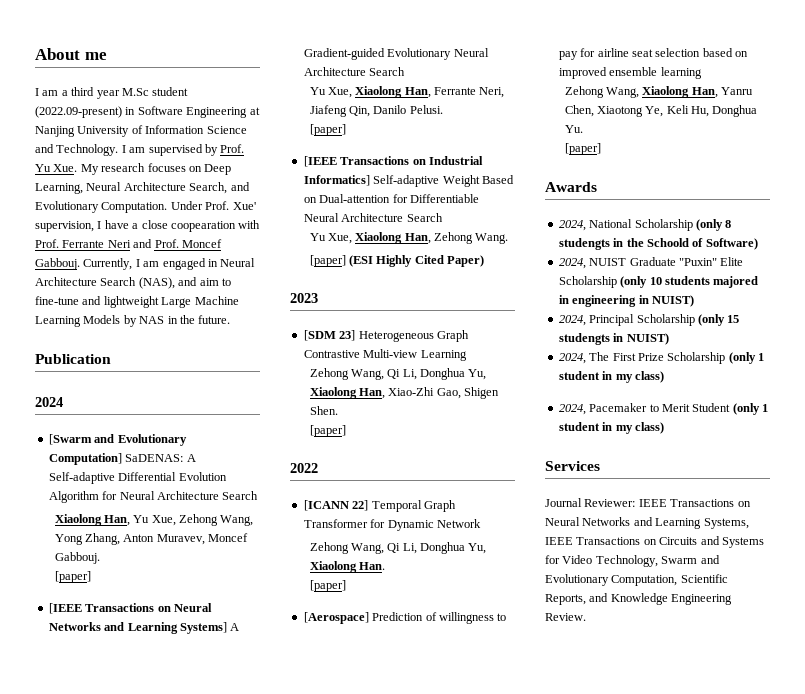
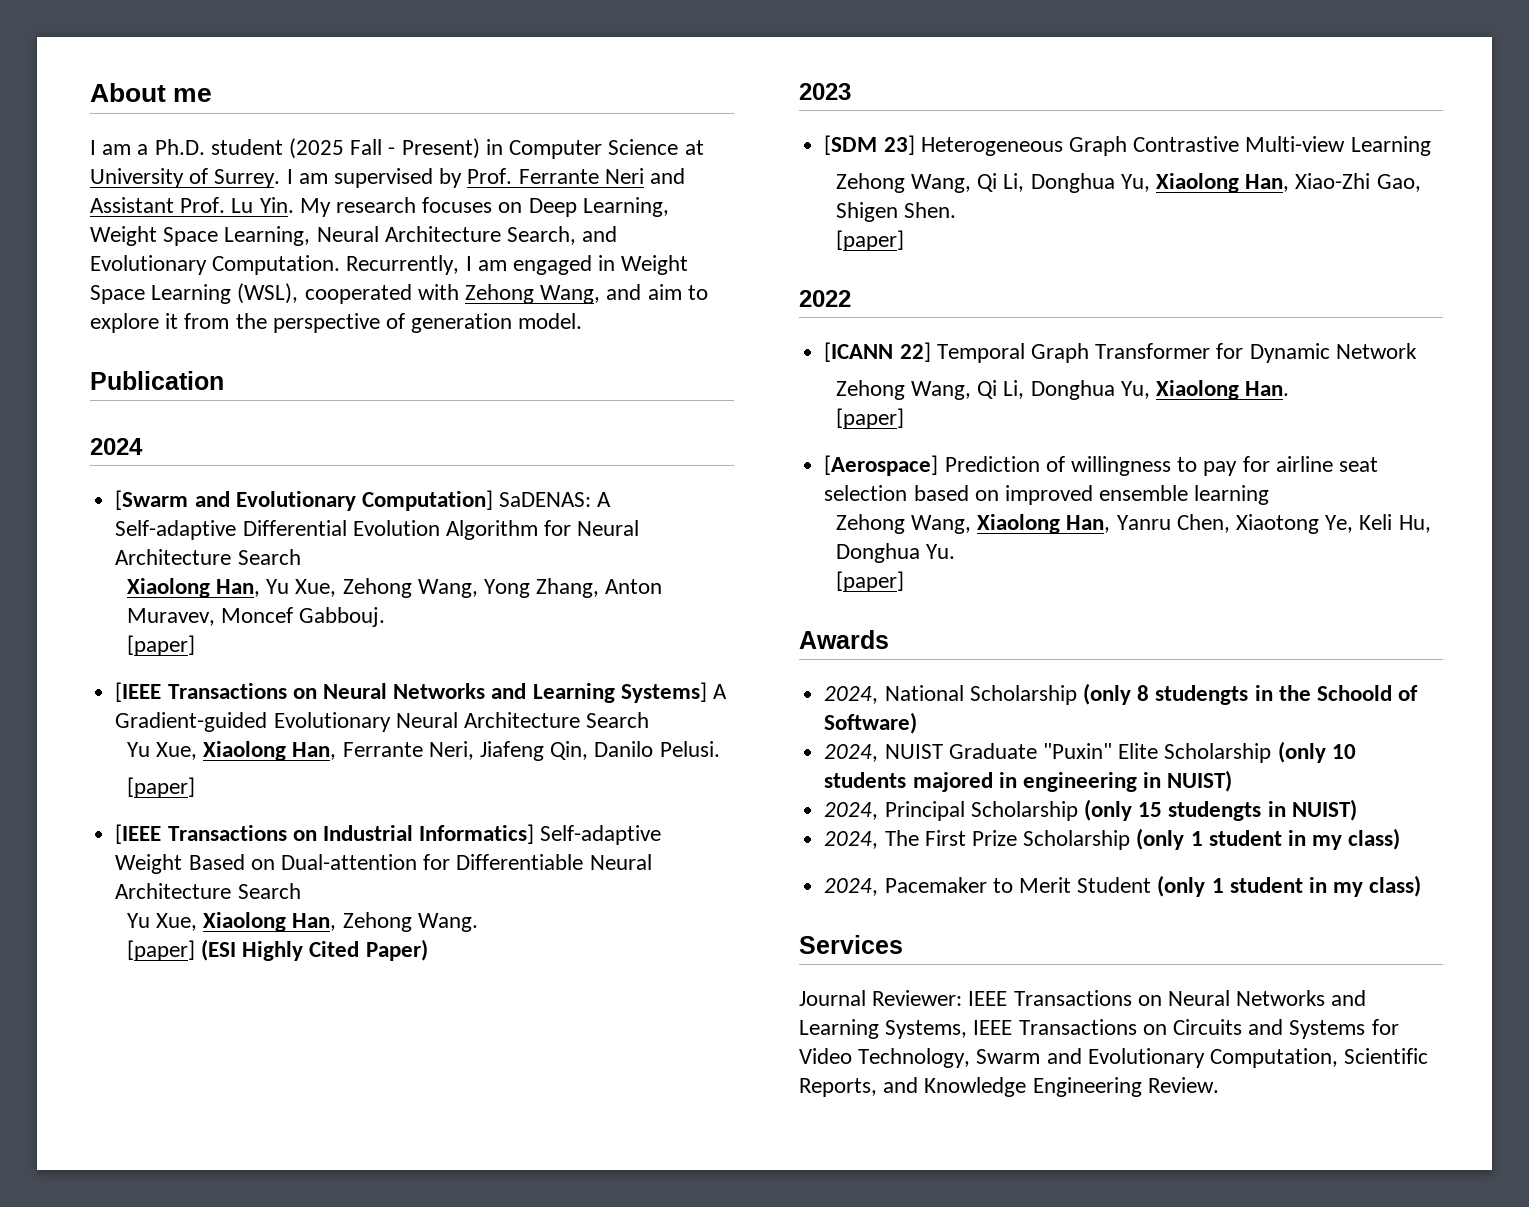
- I am a third year M.Sc student (2022.09-present) in Software Engineering at Nanjing University of Information Science and Technology.
+ I am a Ph.D. student (2025 Fall - Present) in Computer Science at University of Surrey.
- I am supervised by Prof. Yu Xue. My research focuses on Deep Learning, Neural Architecture Search, and Evolutionary Computation.
+ I am supervised by Prof. Ferrante Neri and Assistant Prof. Lu Yin. My research focuses on Deep Learning, Weight Space Learning, Neural Architecture Search, and Evolutionary Computation.
- Under Prof. Xue' supervision, I have a close coopearation with Prof. Ferrante Neri and Prof. Moncef Gabbouj. Currently, I am engaged in Neural Architecture Search (NAS), and aim to fine-tune and lightweight Large Machine Learning Models by NAS in the future.
+ Recurrently, I am engaged in Weight Space Learning (WSL), cooperated with Zehong Wang, and aim to explore it from the perspective of generation model.

